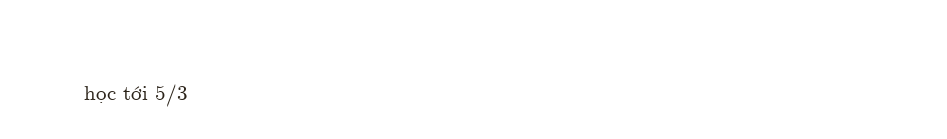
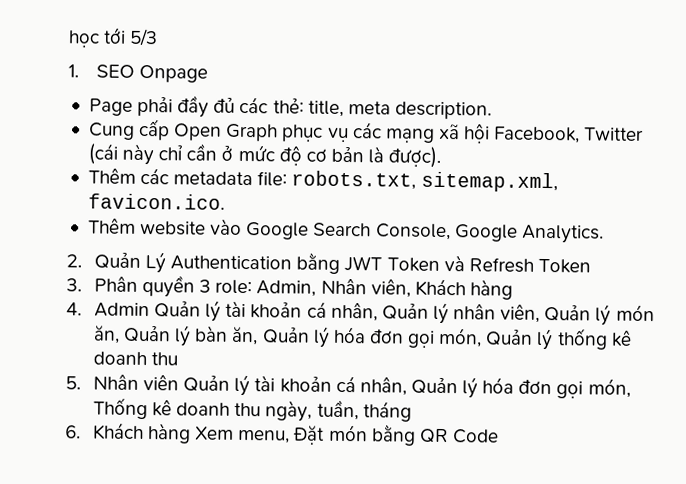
+ 1. SEO Onpage
+ Page phải đầy đủ các thẻ: title, meta description.
+ Cung cấp Open Graph phục vụ các mạng xã hội Facebook, Twitter (cái này chỉ cần ở mức độ cơ bản là được).
+ Thêm các metadata file: robots.txt, sitemap.xml, favicon.ico.
+ Thêm website vào Google Search Console, Google Analytics.
+ 2. Quản Lý Authentication bằng JWT Token và Refresh Token
+ 3. Phân quyền 3 role: Admin, Nhân viên, Khách hàng
+ 4. Admin Quản lý tài khoản cá nhân, Quản lý nhân viên, Quản lý món ăn, Quản lý bàn ăn, Quản lý hóa đơn gọi món, Quản lý thống kê doanh thu
+ 5. Nhân viên Quản lý tài khoản cá nhân, Quản lý hóa đơn gọi món, Thống kê doanh thu ngày, tuần, tháng
+ 6. Khách hàng Xem menu, Đặt món bằng QR Code

